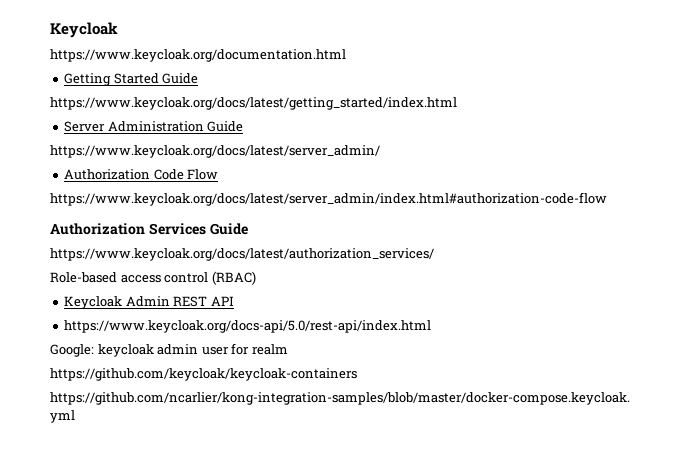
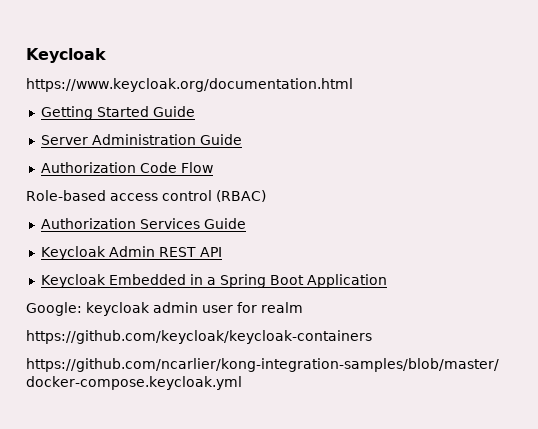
- https://www.keycloak.org/docs/latest/getting_started/index.html
- https://www.keycloak.org/docs/latest/server_admin/
- https://www.keycloak.org/docs/latest/server_admin/index.html#authorization-code-flow
- Authorization Services Guide
- https://www.keycloak.org/docs/latest/authorization_services/
+ Authorization Services Guide
- https://www.keycloak.org/docs-api/5.0/rest-api/index.html
+ Keycloak Embedded in a Spring Boot Application

